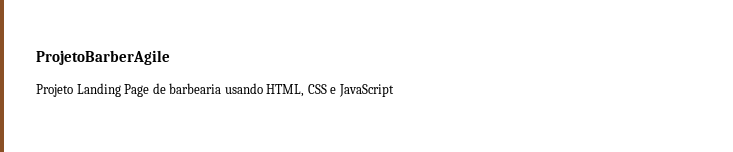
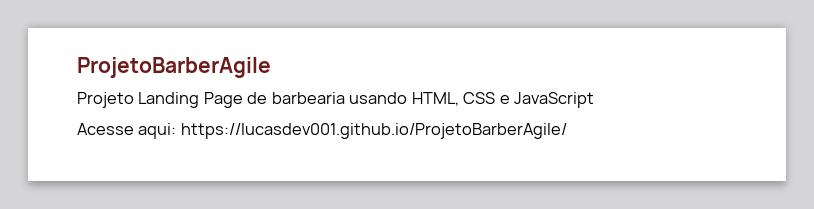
+ Acesse aqui: https://lucasdev001.github.io/ProjetoBarberAgile/

